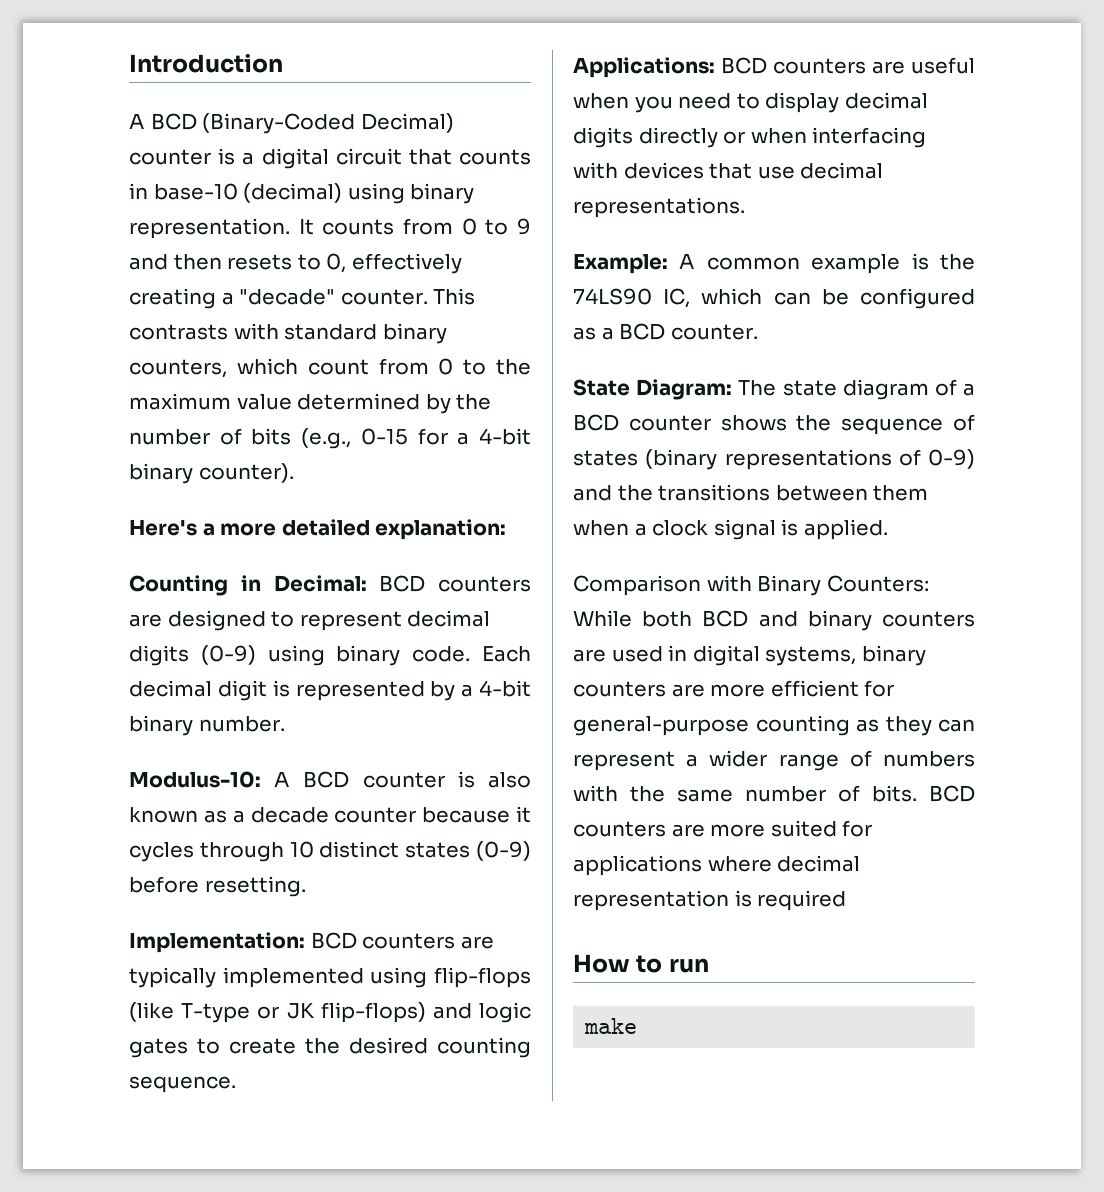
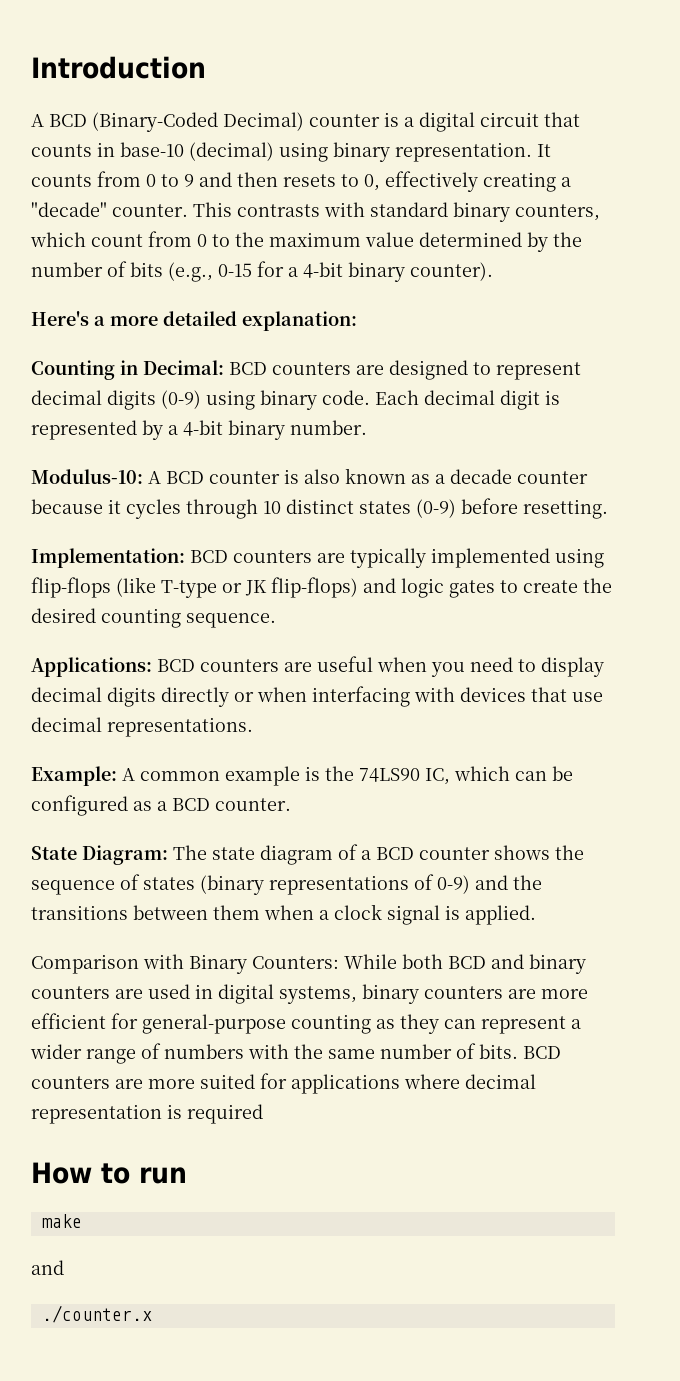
  make
+ and
+ ./counter.x

